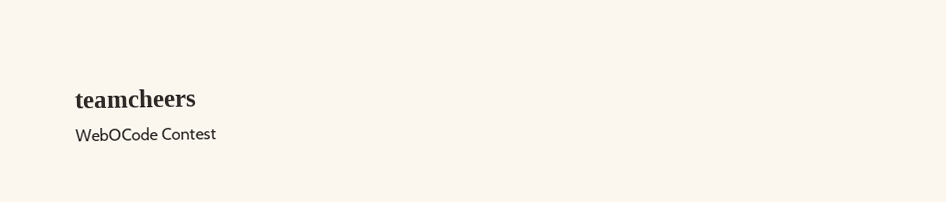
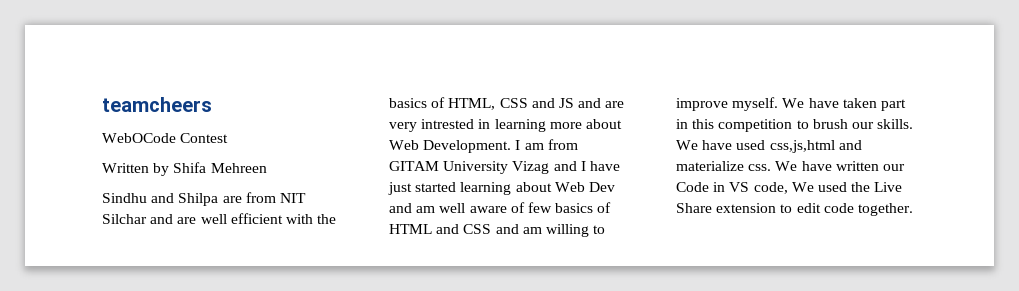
+ Written by Shifa Mehreen
+ Sindhu and Shilpa are from NIT Silchar and are well efficient with the basics of HTML, CSS and JS and are very intrested in learning more about Web Development. I am from GITAM University Vizag and I have just started learning about Web Dev and am well aware of few basics of HTML and CSS and am willing to improve myself. We have taken part in this competition to brush our skills. We have used css,js,html and materialize css. We have written our Code in VS code, We used the Live Share extension to edit code together.

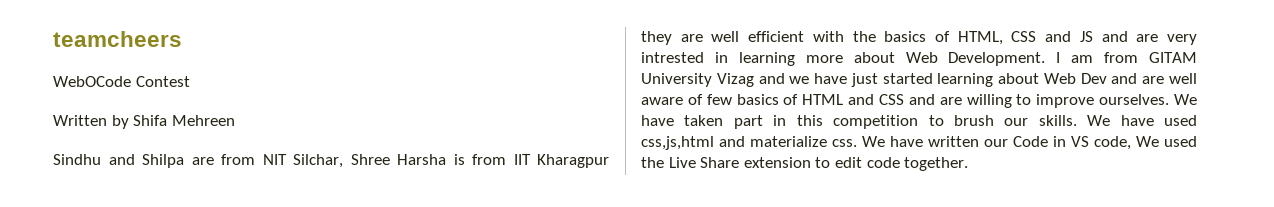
- Sindhu and Shilpa are from NIT Silchar and are well efficient with the basics of HTML, CSS and JS and are very intrested in learning more about Web Development.
+ Sindhu and Shilpa are from NIT Silchar, Shree Harsha is from IIT Kharagpur they are well efficient with the basics of HTML, CSS and JS and are very intrested in learning more about Web Development.
- I am from GITAM University Vizag and I have just started learning about Web Dev and am well aware of few basics of HTML and CSS and am willing to improve myself.
+ I am from GITAM University Vizag and we have just started learning about Web Dev and are well aware of few basics of HTML and CSS and are willing to improve ourselves.

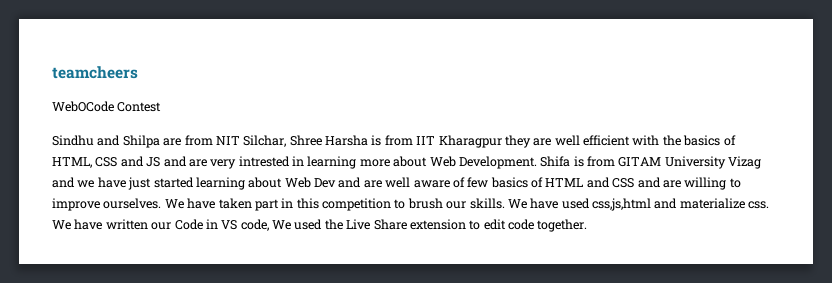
- Written by Shifa Mehreen
- I am from GITAM University Vizag and we have just started learning about Web Dev and are well aware of few basics of HTML and CSS and are willing to improve ourselves.
+ Shifa is from GITAM University Vizag and we have just started learning about Web Dev and are well aware of few basics of HTML and CSS and are willing to improve ourselves.

